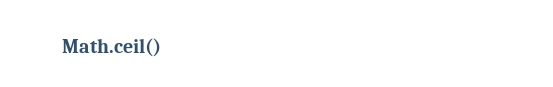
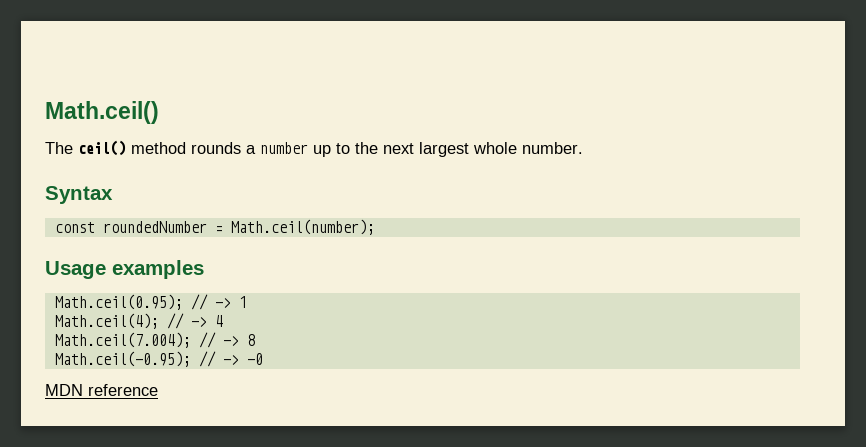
+ The ceil() method rounds a number up to the next largest whole number.
+ Syntax
+ const roundedNumber = Math.ceil(number);
+ Usage examples
+ Math.ceil(0.95); // -> 1
+ Math.ceil(4); // -> 4
+ Math.ceil(7.004); // -> 8
+ Math.ceil(-0.95); // -> -0
+ MDN reference

